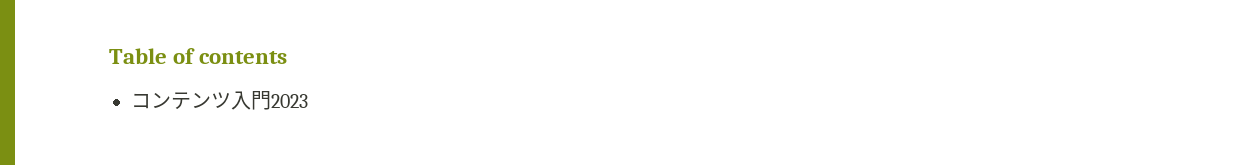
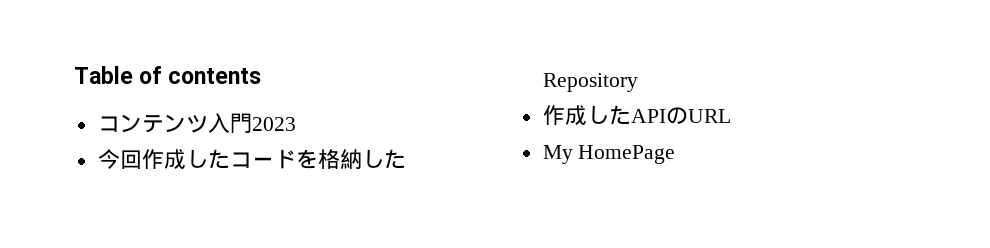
+ 今回作成したコードを格納したRepository
+ 作成したAPIのURL
+ My HomePage

